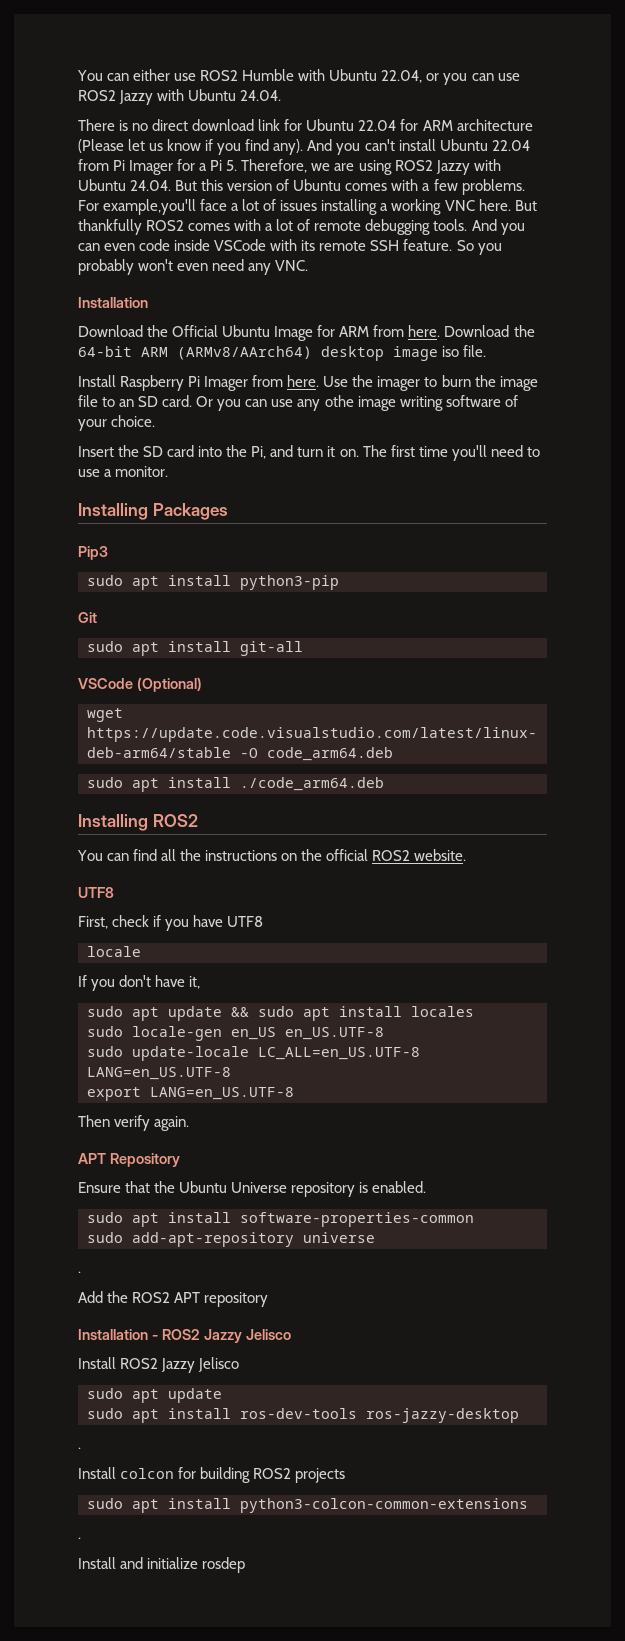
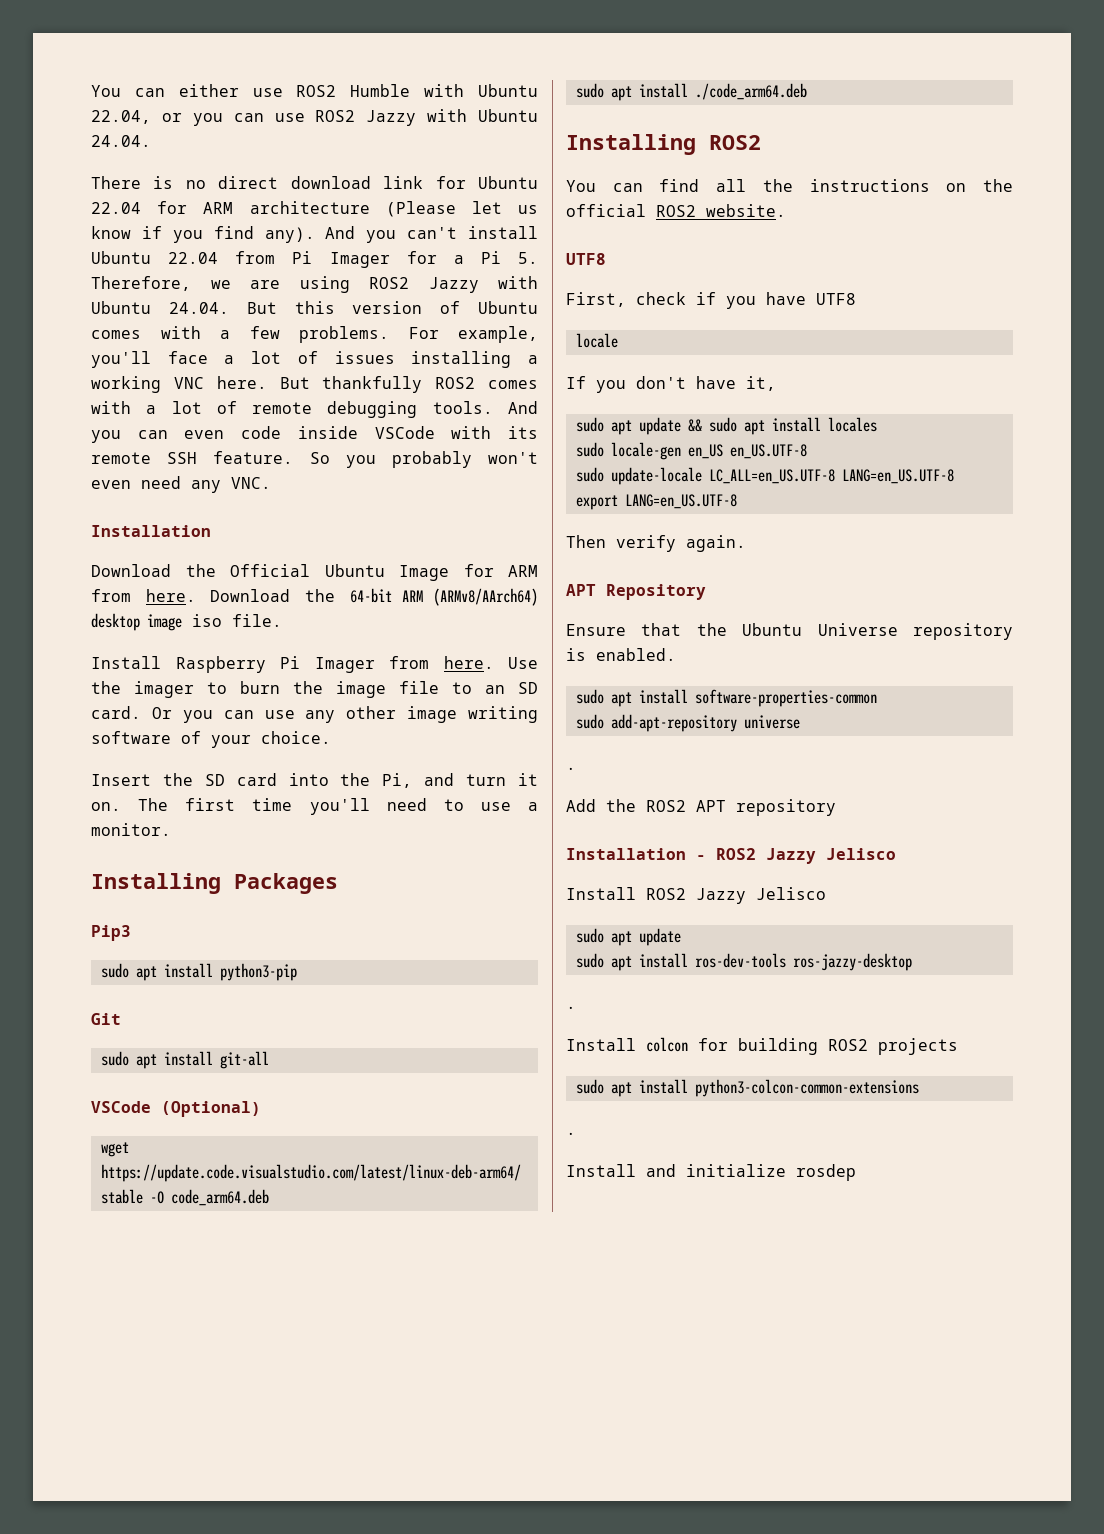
- For example,you'll face a lot of issues installing a working VNC here.
+ For example, you'll face a lot of issues installing a working VNC here.
- Or you can use any othe image writing software of your choice.
+ Or you can use any other image writing software of your choice.

